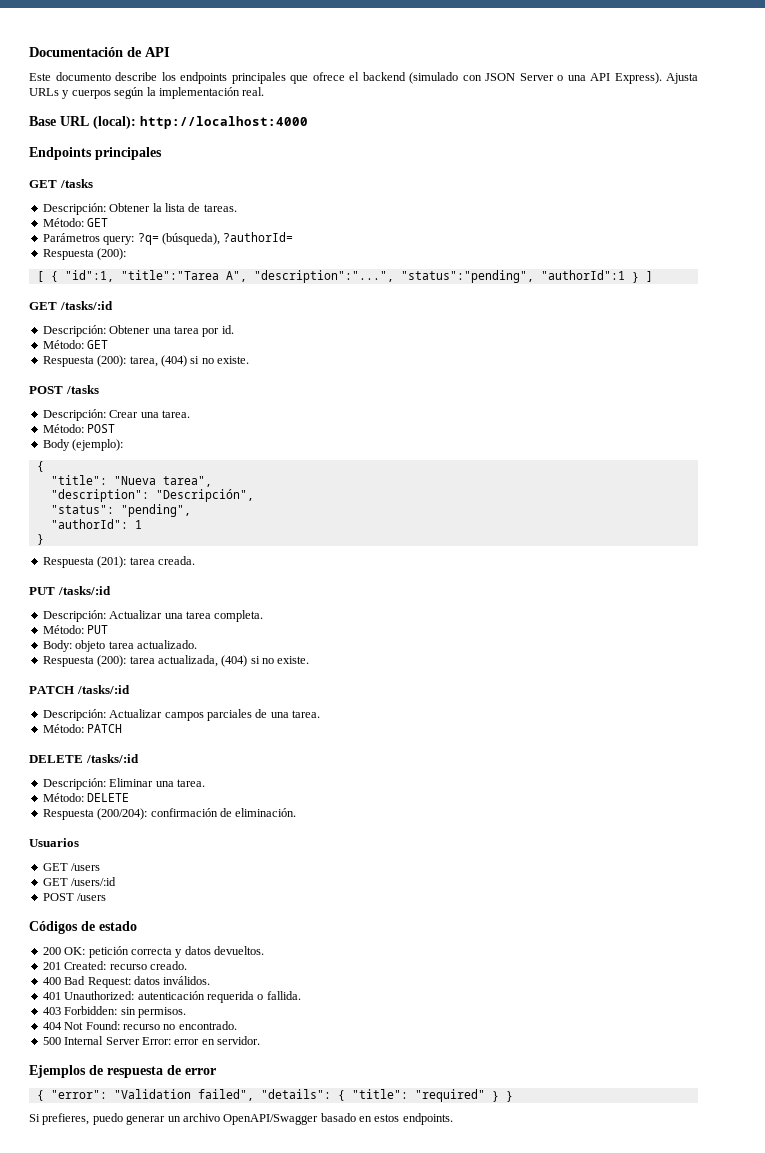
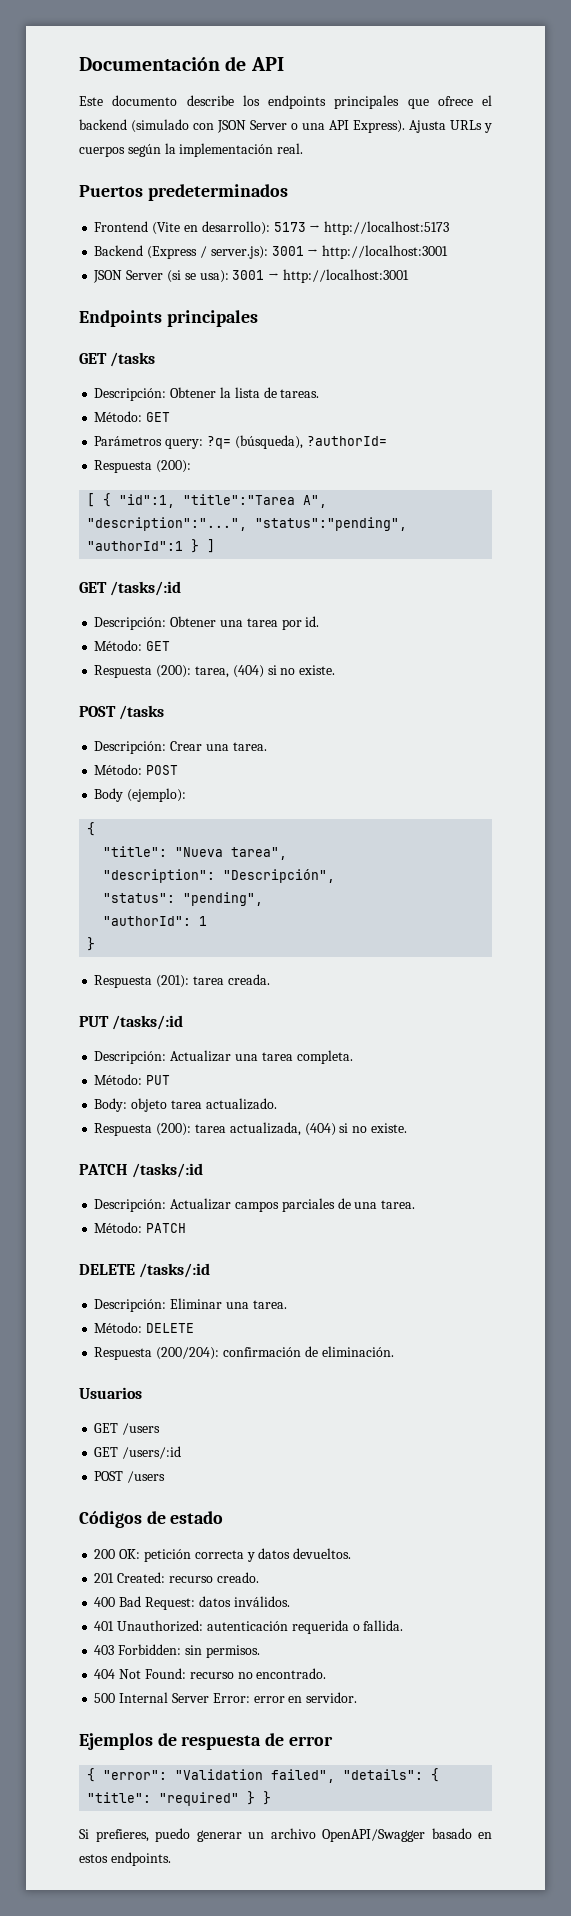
- Base URL (local): http://localhost:4000
+ Puertos predeterminados
+ Frontend (Vite en desarrollo): 5173 → http://localhost:5173
+ Backend (Express / server.js): 3001 → http://localhost:3001
+ JSON Server (si se usa): 3001 → http://localhost:3001

